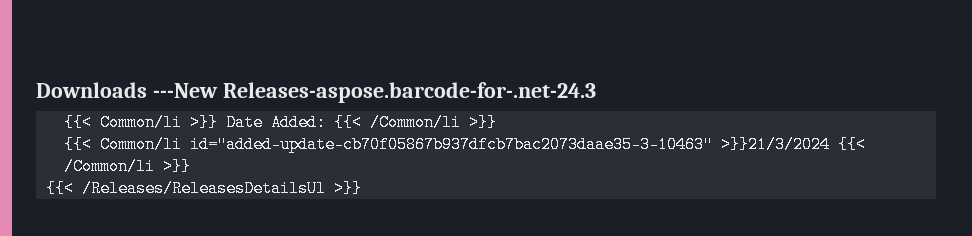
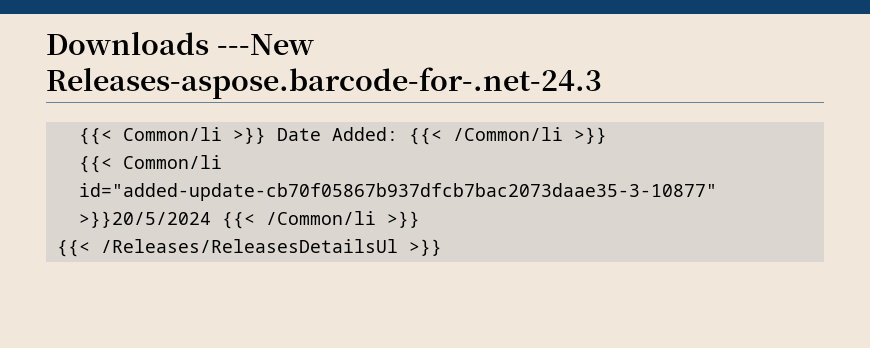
- {{< Common/li id="added-update-cb70f05867b937dfcb7bac2073daae35-3-10463" >}}21/3/2024 {{< /Common/li >}}
+ {{< Common/li id="added-update-cb70f05867b937dfcb7bac2073daae35-3-10877" >}}20/5/2024 {{< /Common/li >}}

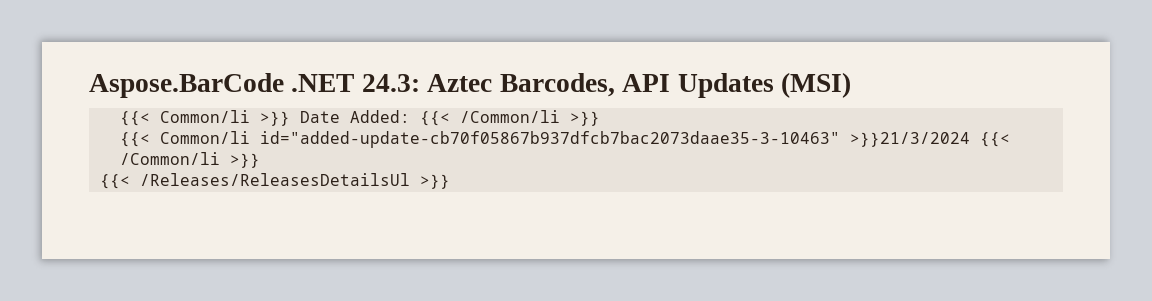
- Downloads ---New Releases-aspose.barcode-for-.net-24.3
+ Aspose.BarCode .NET 24.3: Aztec Barcodes, API Updates (MSI)
- {{< Common/li id="added-update-cb70f05867b937dfcb7bac2073daae35-3-10877" >}}20/5/2024 {{< /Common/li >}}
+ {{< Common/li id="added-update-cb70f05867b937dfcb7bac2073daae35-3-10463" >}}21/3/2024 {{< /Common/li >}}

